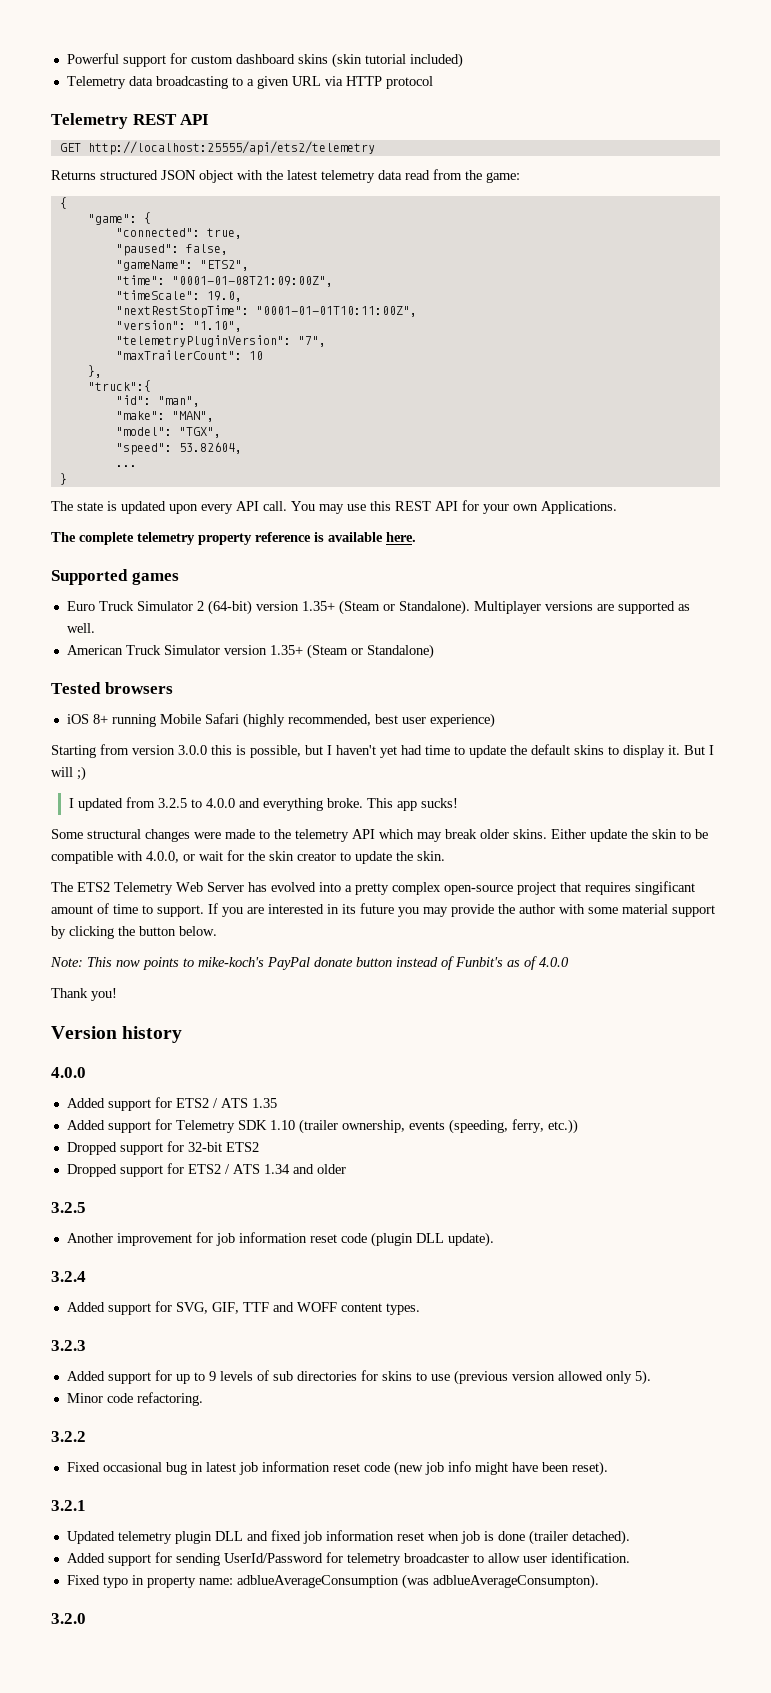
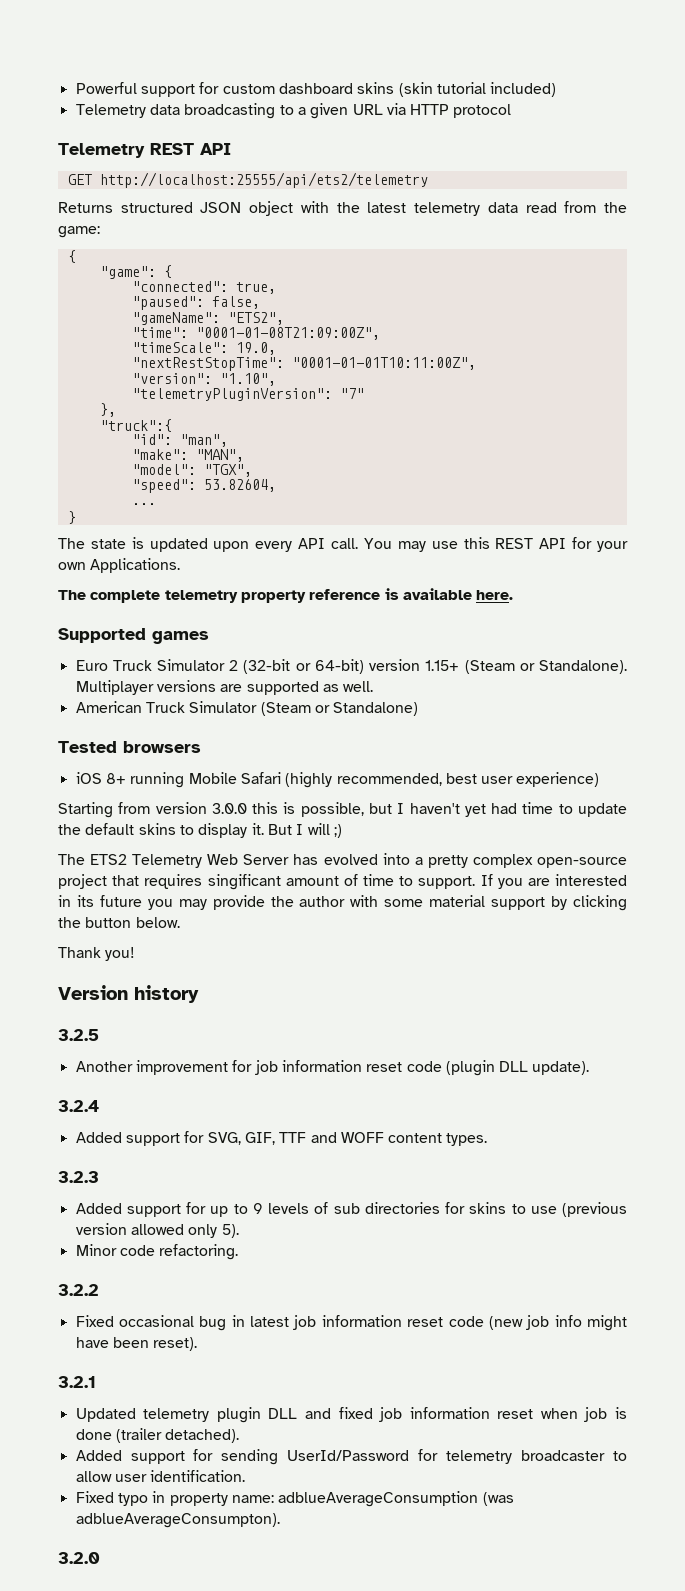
- "telemetryPluginVersion": "7",
- "maxTrailerCount": 10
+ "telemetryPluginVersion": "7"
- Euro Truck Simulator 2 (64-bit) version 1.35+ (Steam or Standalone).
+ Euro Truck Simulator 2 (32-bit or 64-bit) version 1.15+ (Steam or Standalone).
- American Truck Simulator version 1.35+ (Steam or Standalone)
+ American Truck Simulator (Steam or Standalone)
- I updated from 3.2.5 to 4.0.0 and everything broke. This app sucks!
- Some structural changes were made to the telemetry API which may break older skins. Either update the skin to be compatible with 4.0.0, or wait for the skin creator to update the skin.
- Note: This now points to mike-koch's PayPal donate button instead of Funbit's as of 4.0.0
  Thank you!
  Version history
- 4.0.0
- Added support for ETS2 / ATS 1.35
- Added support for Telemetry SDK 1.10 (trailer ownership, events (speeding, ferry, etc.))
- Dropped support for 32-bit ETS2
- Dropped support for ETS2 / ATS 1.34 and older

